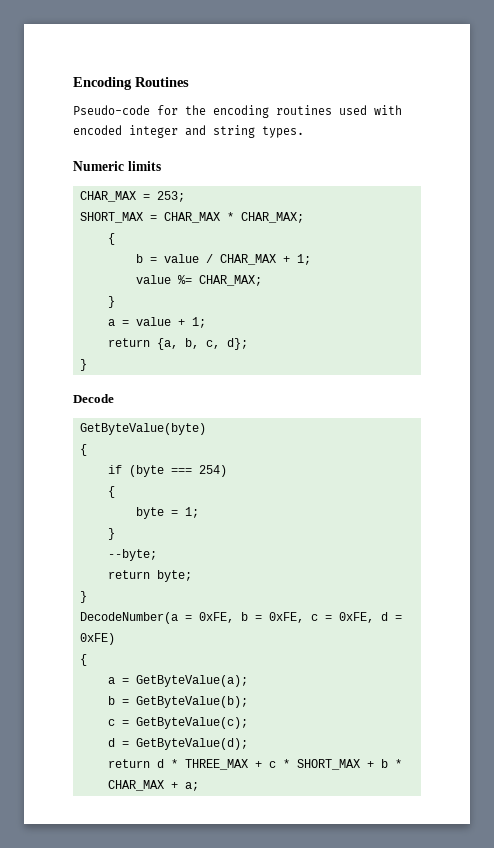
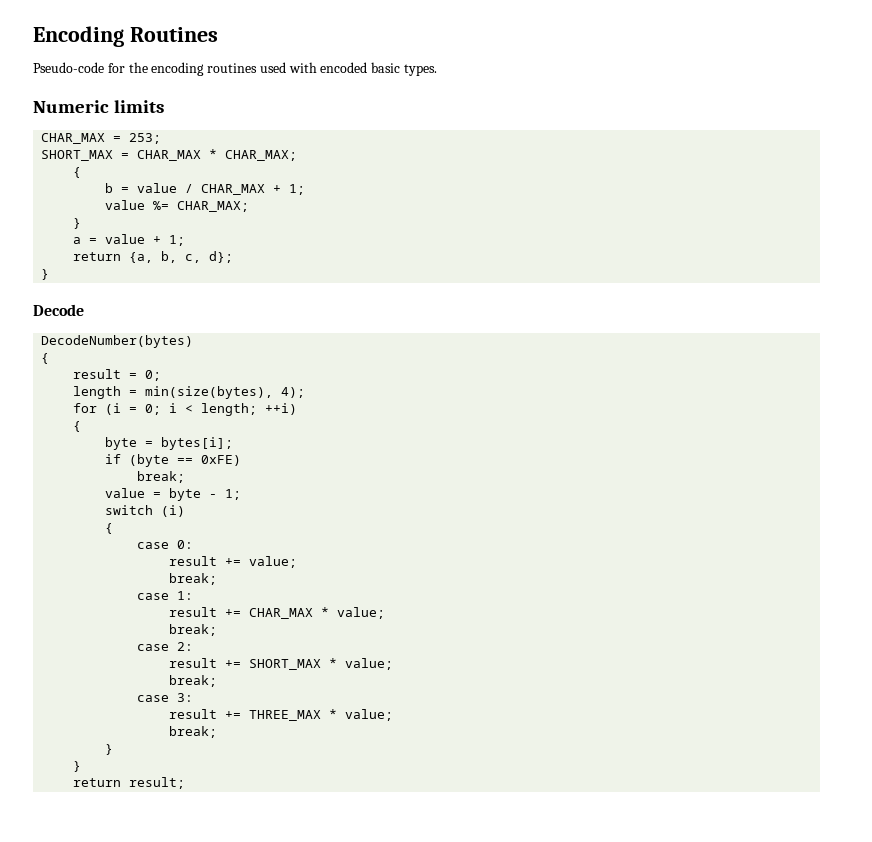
- Pseudo-code for the encoding routines used with encoded integer and string types.
+ Pseudo-code for the encoding routines used with encoded basic types.
- GetByteValue(byte)
+ DecodeNumber(bytes)
  {
- if (byte === 254)
+ result = 0;
+ length = min(size(bytes), 4);
+ for (i = 0; i < length; ++i)
  {
- byte = 1;
+ byte = bytes[i];
+ if (byte == 0xFE)
+ break;
+ value = byte - 1;
+ switch (i)
+ {
+ case 0:
+ result += value;
+ break;
+ case 1:
+ result += CHAR_MAX * value;
+ break;
+ case 2:
+ result += SHORT_MAX * value;
+ break;
+ case 3:
+ result += THREE_MAX * value;
+ break;
  }
- --byte;
- return byte;
  }
- DecodeNumber(a = 0xFE, b = 0xFE, c = 0xFE, d = 0xFE)
- {
- a = GetByteValue(a);
- b = GetByteValue(b);
- c = GetByteValue(c);
- d = GetByteValue(d);
- return d * THREE_MAX + c * SHORT_MAX + b * CHAR_MAX + a;
+ return result;

